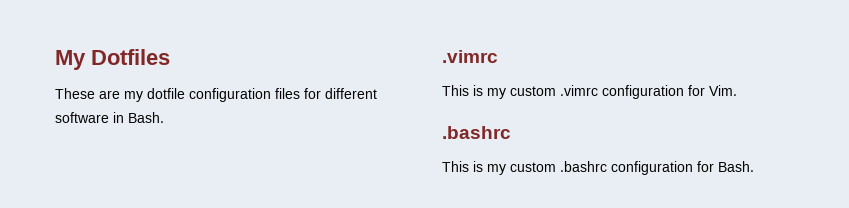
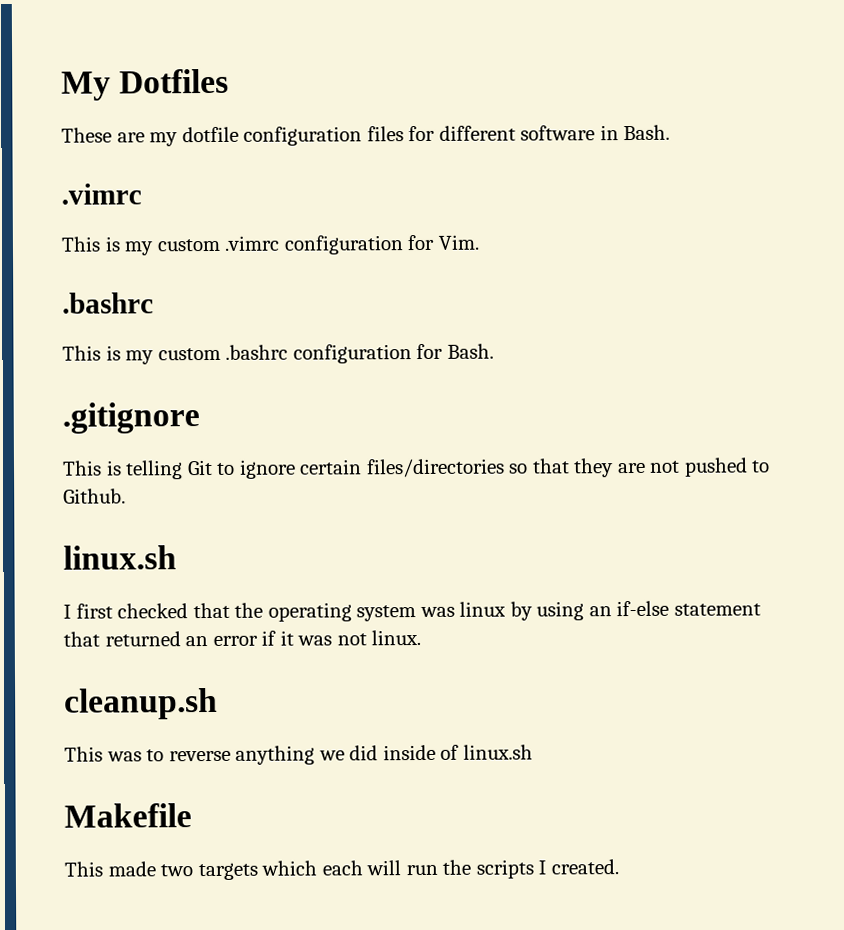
+ .gitignore
+ This is telling Git to ignore certain files/directories so that they are not pushed to Github.
+ linux.sh
+ I first checked that the operating system was linux by using an if-else statement that returned an error if it was not linux.
+ cleanup.sh
+ This was to reverse anything we did inside of linux.sh
+ Makefile
+ This made two targets which each will run the scripts I created.

